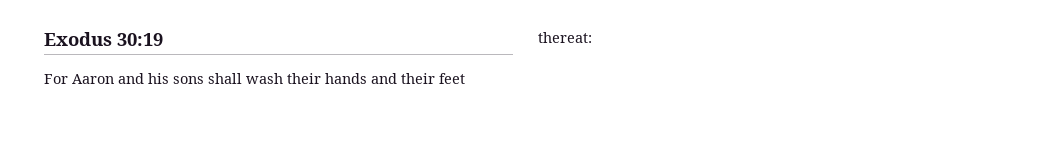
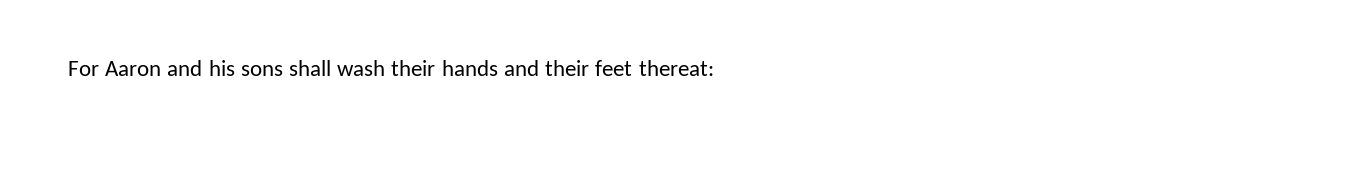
- Exodus 30:19

